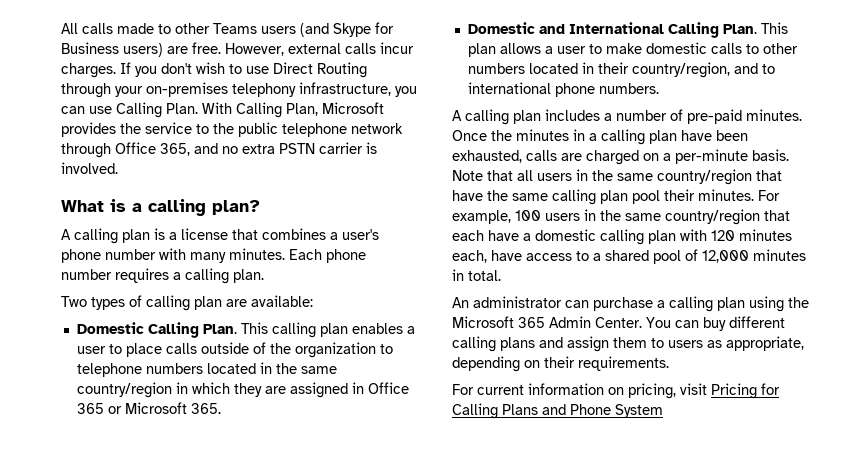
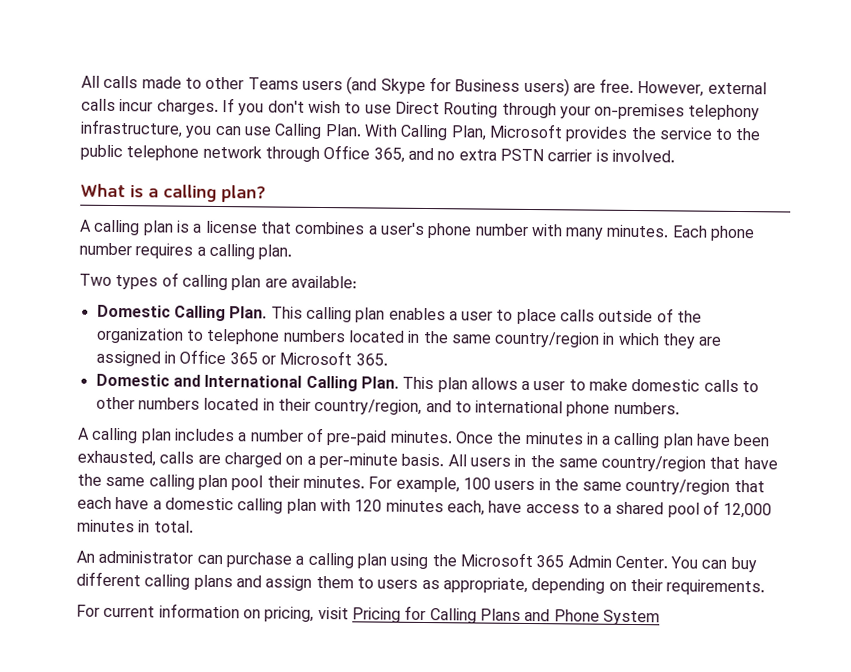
- Note that all users in the same country/region that have the same calling plan pool their minutes.
+ All users in the same country/region that have the same calling plan pool their minutes.

